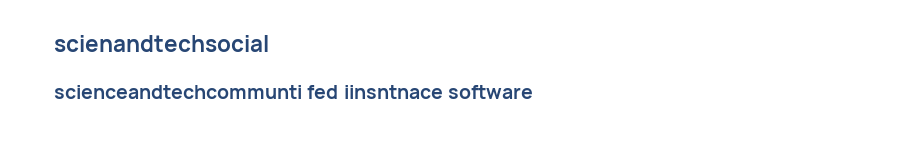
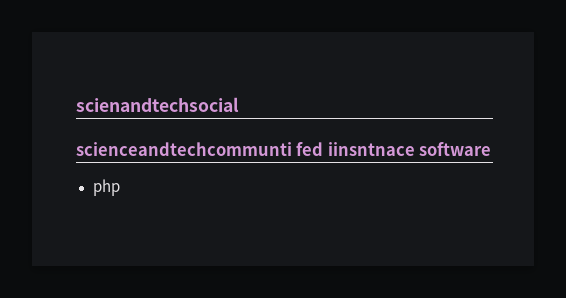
+ php

